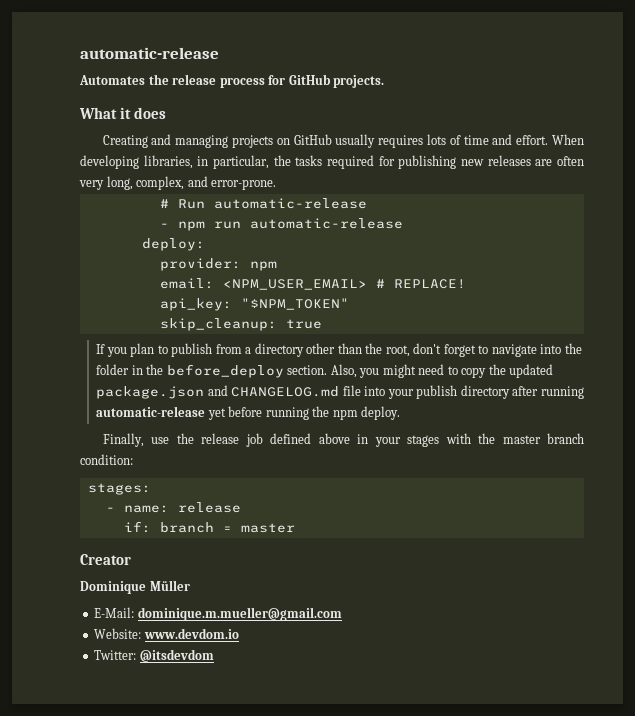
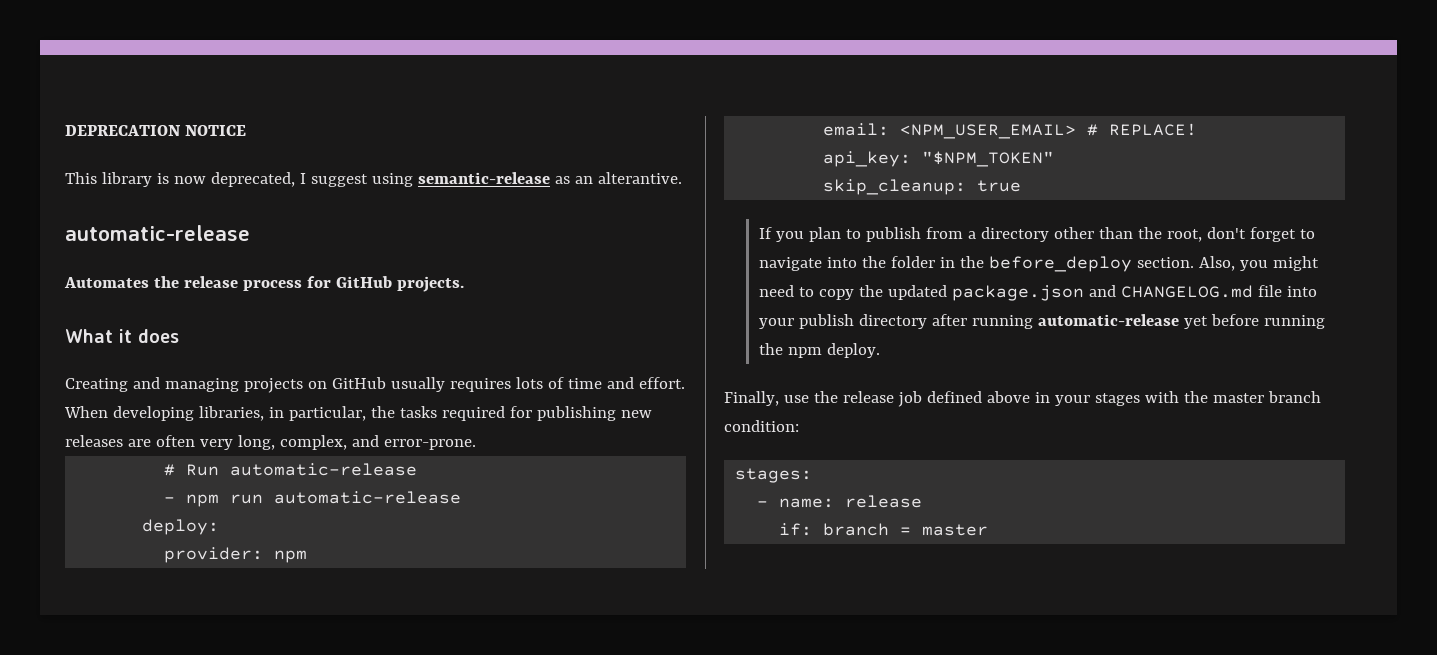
+ DEPRECATION NOTICE
+ This library is now deprecated, I suggest using semantic-release as an alterantive.
- Creator
- Dominique Müller
- E-Mail: dominique.m.mueller@gmail.com
- Website: www.devdom.io
- Twitter: @itsdevdom

